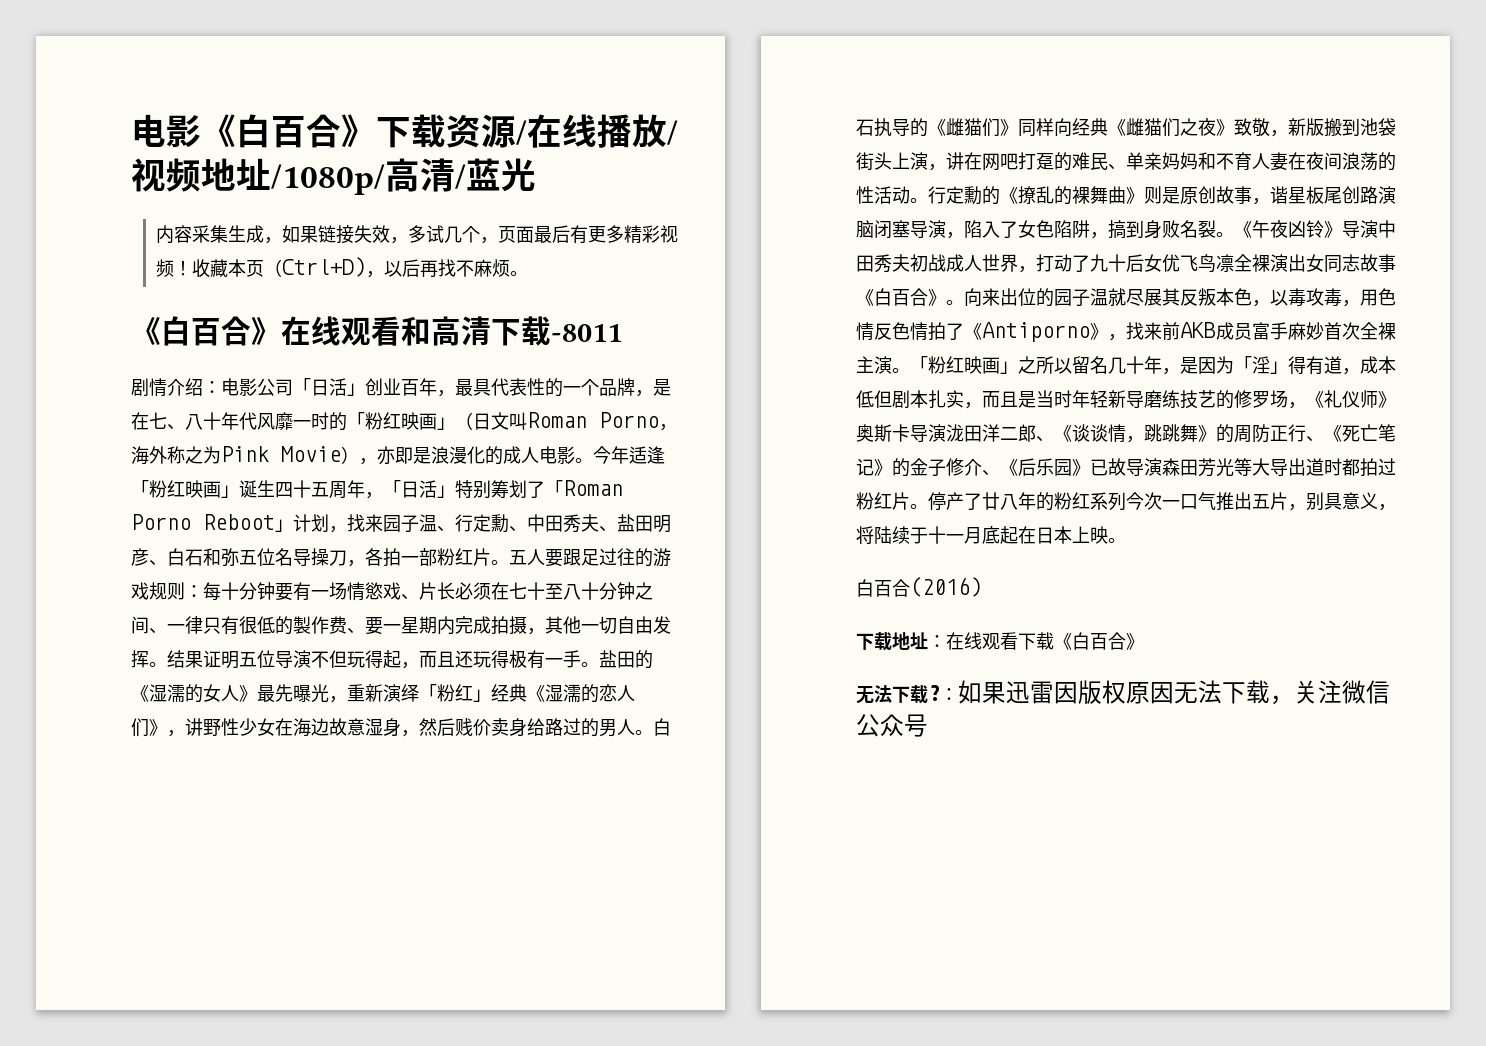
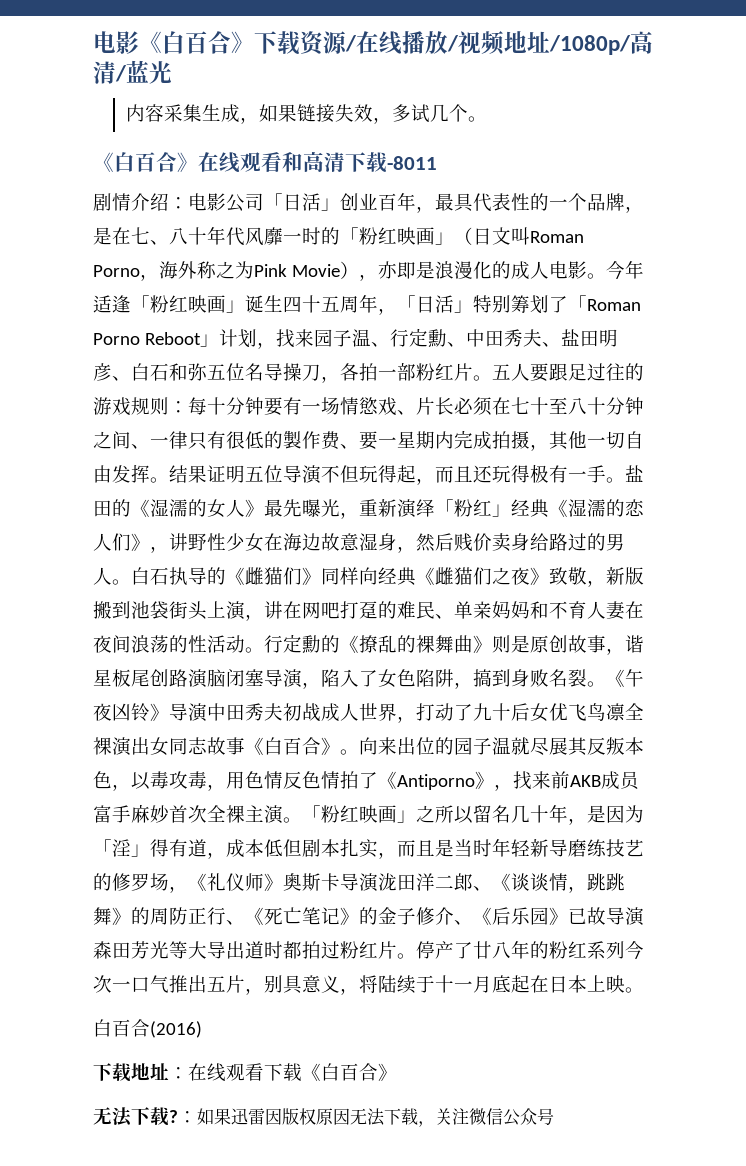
- 内容采集生成，如果链接失效，多试几个，页面最后有更多精彩视频！收藏本页（Ctrl+D)，以后再找不麻烦。
+ 内容采集生成，如果链接失效，多试几个。

